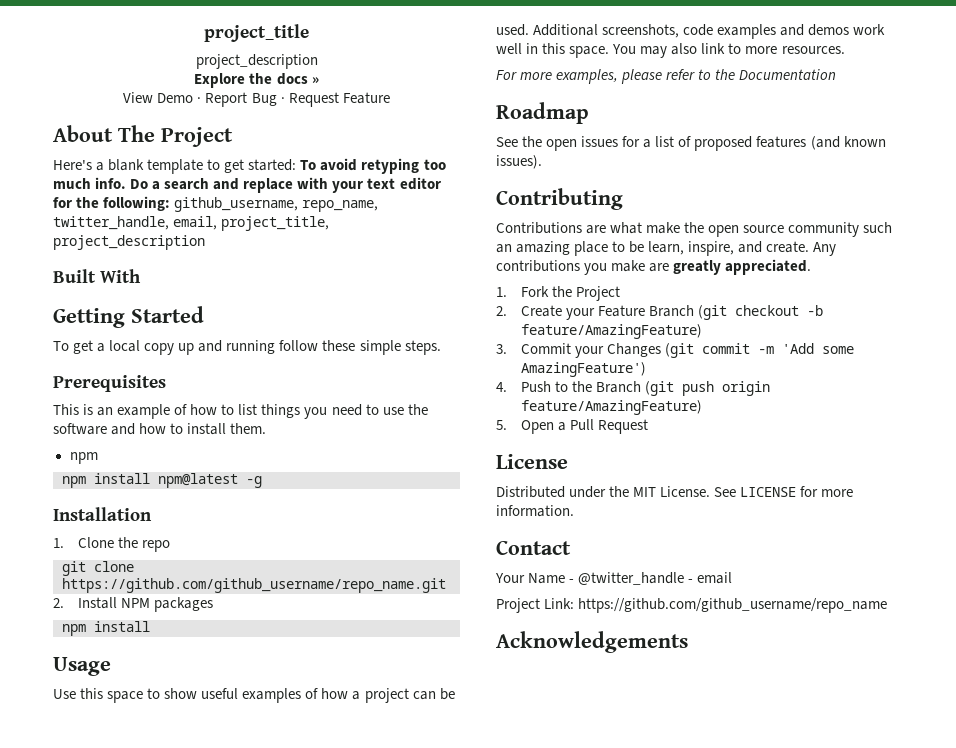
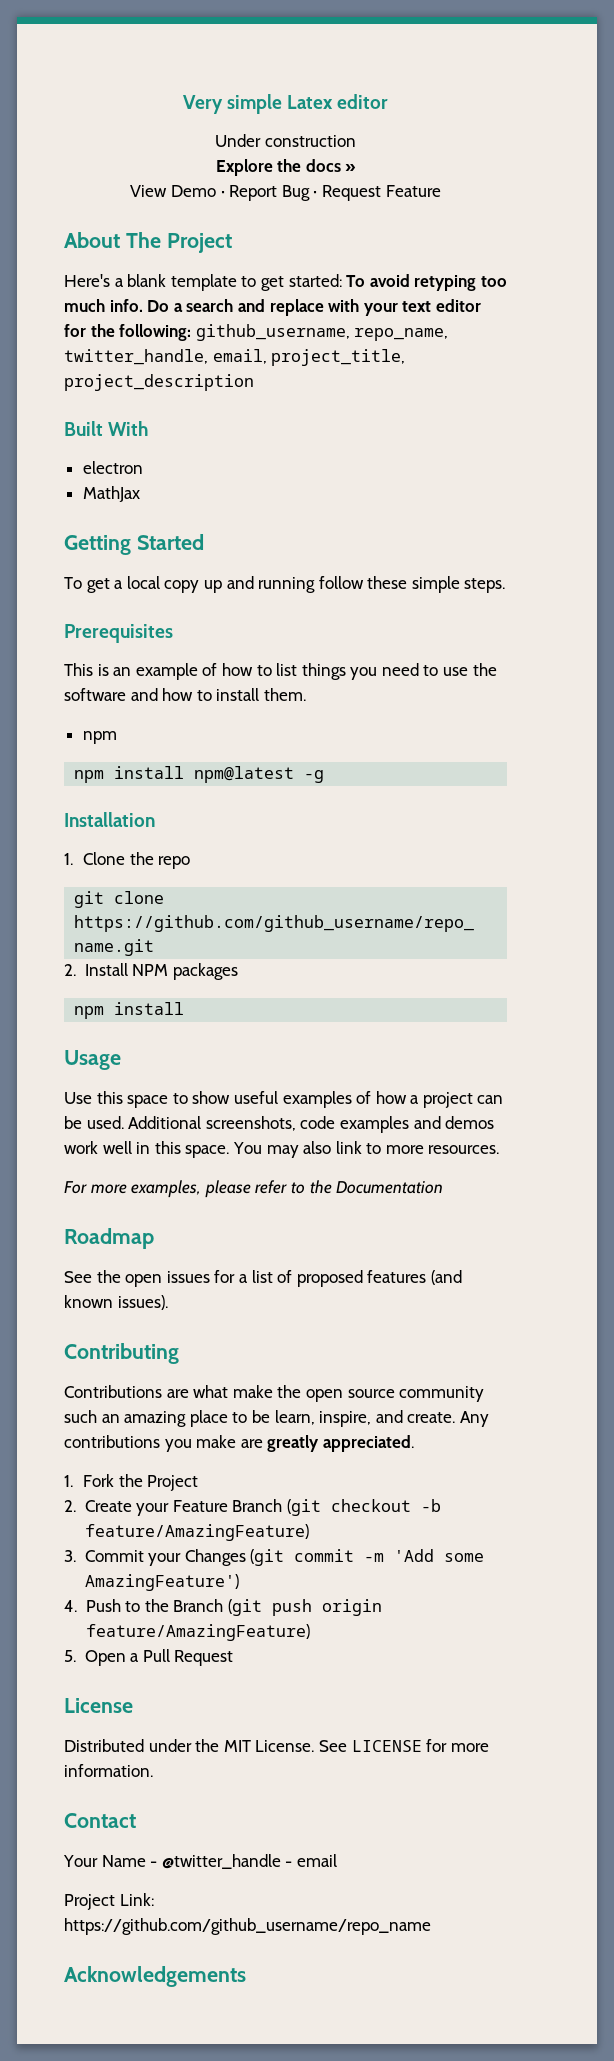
- project_title
- project_description
+ Very simple Latex editor
+ Under construction
+ electron
+ MathJax

